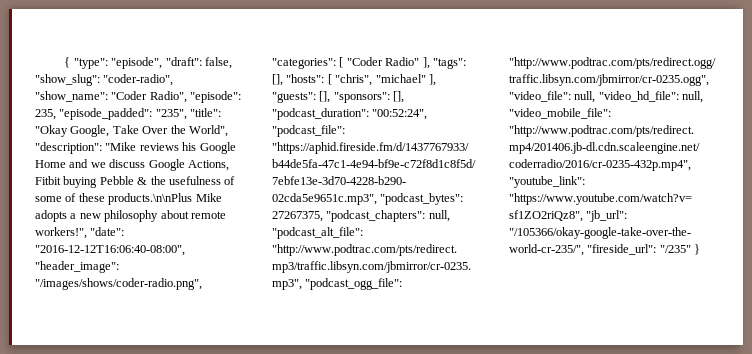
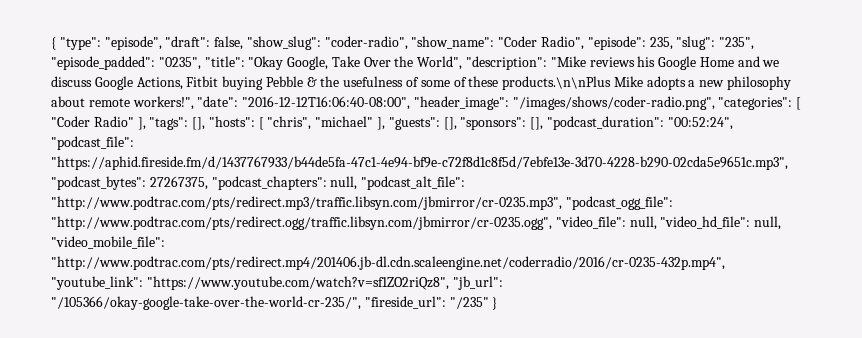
- 235, "episode_padded": "235", "title":
+ 235, "slug": "235", "episode_padded": "0235", "title":

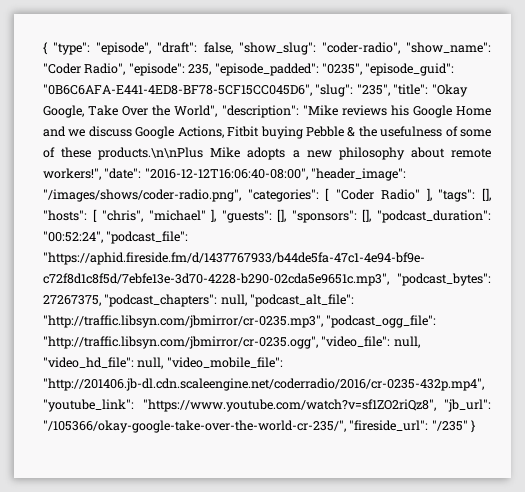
- 235, "slug": "235", "episode_padded": "0235", "title":
+ 235, "episode_padded": "0235", "episode_guid": "0B6C6AFA-E441-4ED8-BF78-5CF15CC045D6", "slug": "235", "title":
- "http://www.podtrac.com/pts/redirect.mp3/traffic.libsyn.com/jbmirror/cr-0235.mp3", "podcast_ogg_file": "http://www.podtrac.com/pts/redirect.ogg/traffic.libsyn.com/jbmirror/cr-0235.ogg", "video_file":
+ "http://traffic.libsyn.com/jbmirror/cr-0235.mp3", "podcast_ogg_file": "http://traffic.libsyn.com/jbmirror/cr-0235.ogg", "video_file":
- "http://www.podtrac.com/pts/redirect.mp4/201406.jb-dl.cdn.scaleengine.net/coderradio/2016/cr-0235-432p.mp4", "youtube_link":
+ "http://201406.jb-dl.cdn.scaleengine.net/coderradio/2016/cr-0235-432p.mp4", "youtube_link":

